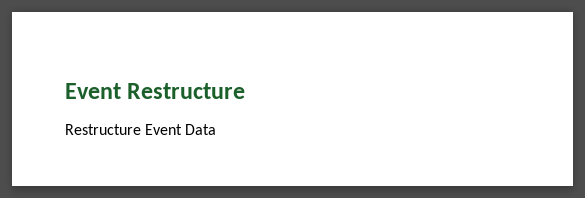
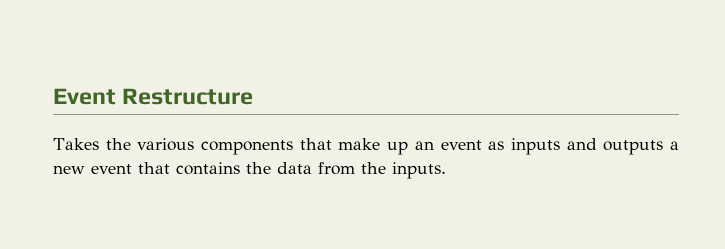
- Restructure Event Data
+ Takes the various components that make up an event as inputs and outputs a new event that contains the data from the inputs.

